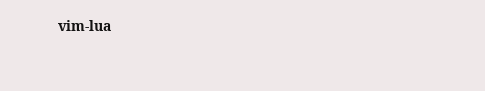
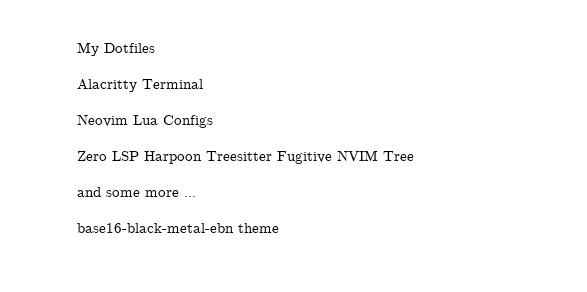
- vim-lua
+ My Dotfiles
+ Alacritty Terminal
+ Neovim Lua Configs
+ Zero LSP Harpoon Treesitter Fugitive NVIM Tree
+ and some more ...
+ base16-black-metal-ebn theme

